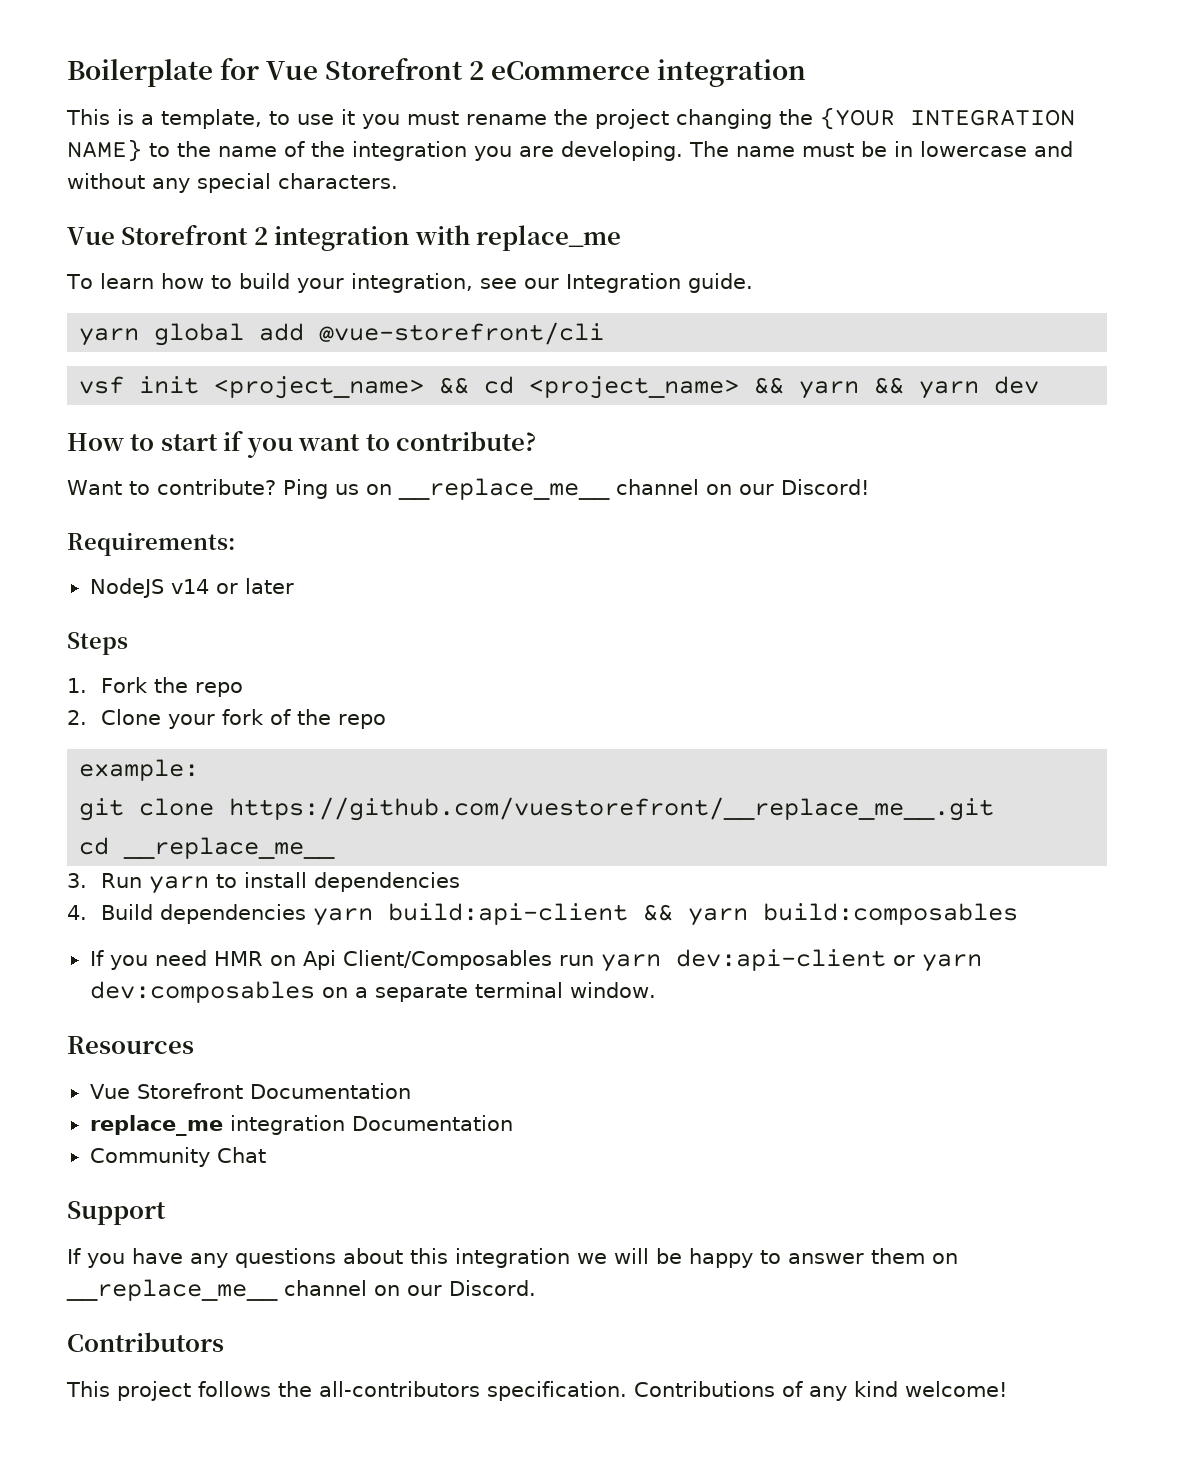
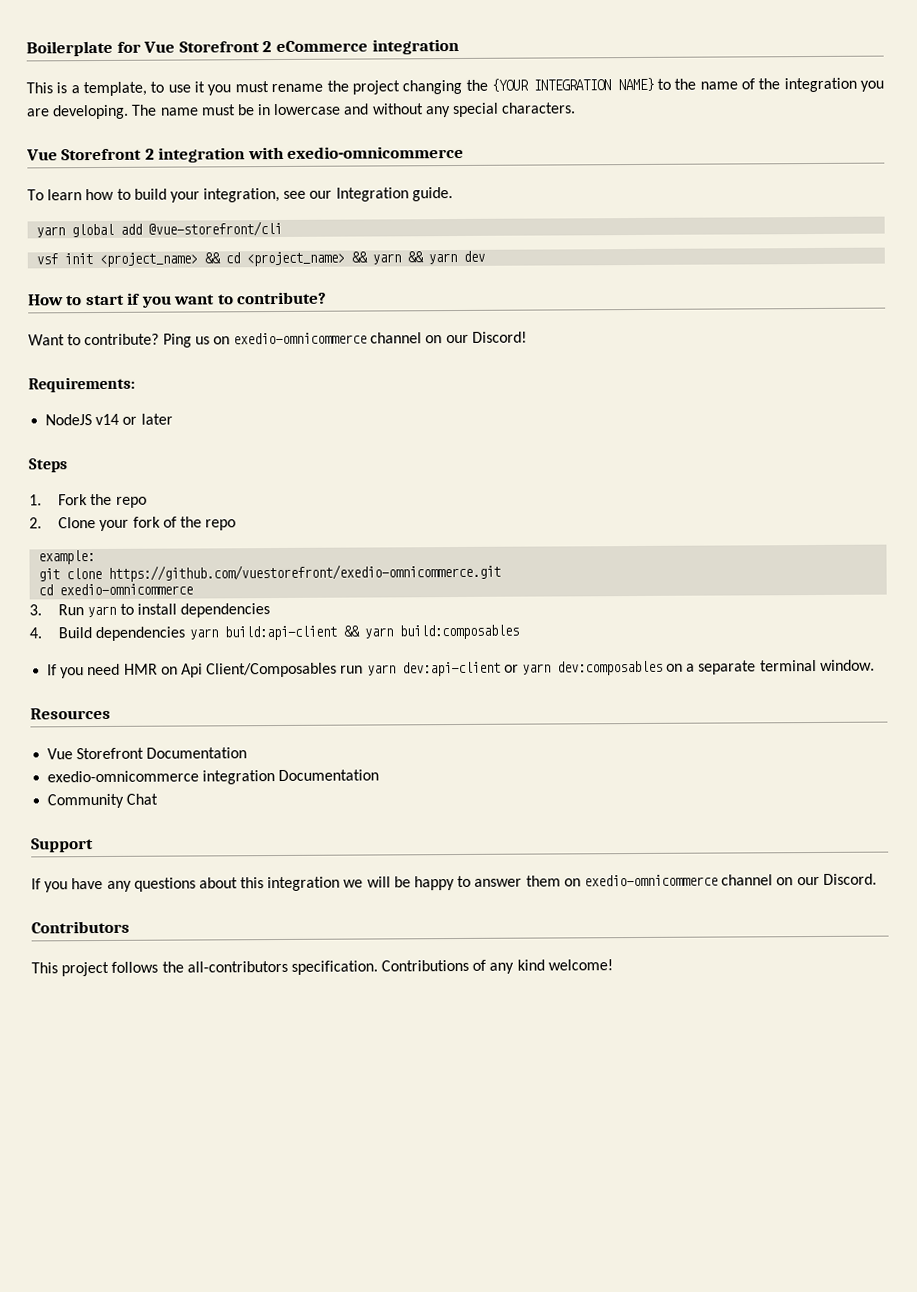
- Vue Storefront 2 integration with replace_me
+ Vue Storefront 2 integration with exedio-omnicommerce
- Ping us on __replace_me__ channel on our Discord!
+ Ping us on exedio-omnicommerce channel on our Discord!
- git clone https://github.com/vuestorefront/__replace_me__.git
- cd __replace_me__
+ git clone https://github.com/vuestorefront/exedio-omnicommerce.git
+ cd exedio-omnicommerce
- replace_me integration Documentation
+ exedio-omnicommerce integration Documentation
- If you have any questions about this integration we will be happy to answer them on __replace_me__ channel on our Discord.
+ If you have any questions about this integration we will be happy to answer them on exedio-omnicommerce channel on our Discord.

